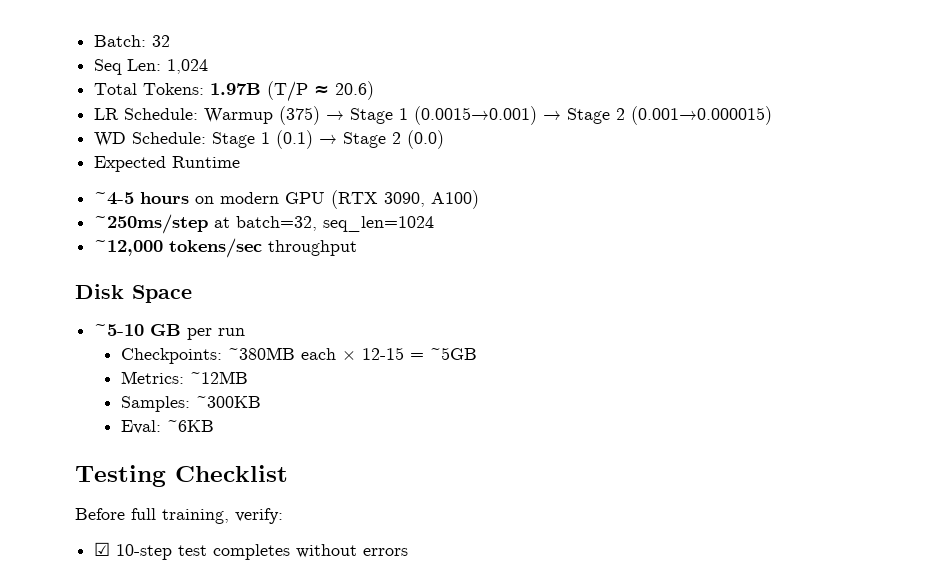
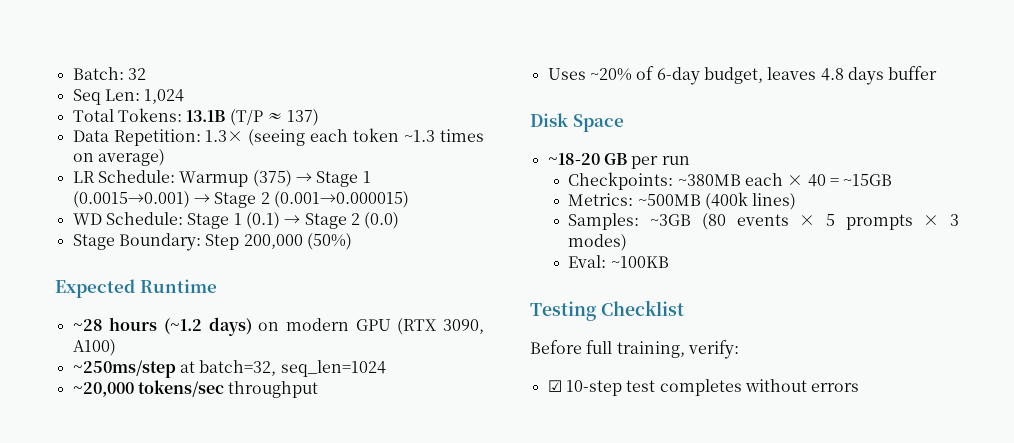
- Total Tokens: 1.97B (T/P ≈ 20.6)
+ Total Tokens: 13.1B (T/P ≈ 137)
+ Data Repetition: 1.3× (seeing each token ~1.3 times on average)
+ Stage Boundary: Step 200,000 (50%)
  Expected Runtime
- ~4-5 hours on modern GPU (RTX 3090, A100)
+ ~28 hours (~1.2 days) on modern GPU (RTX 3090, A100)
- ~12,000 tokens/sec throughput
+ ~20,000 tokens/sec throughput
+ Uses ~20% of 6-day budget, leaves 4.8 days buffer
- ~5-10 GB per run
+ ~18-20 GB per run
- Checkpoints: ~380MB each × 12-15 = ~5GB
- Metrics: ~12MB
- Samples: ~300KB
+ Checkpoints: ~380MB each × 40 = ~15GB
+ Metrics: ~500MB (400k lines)
+ Samples: ~3GB (80 events × 5 prompts × 3 modes)
- Eval: ~6KB
+ Eval: ~100KB

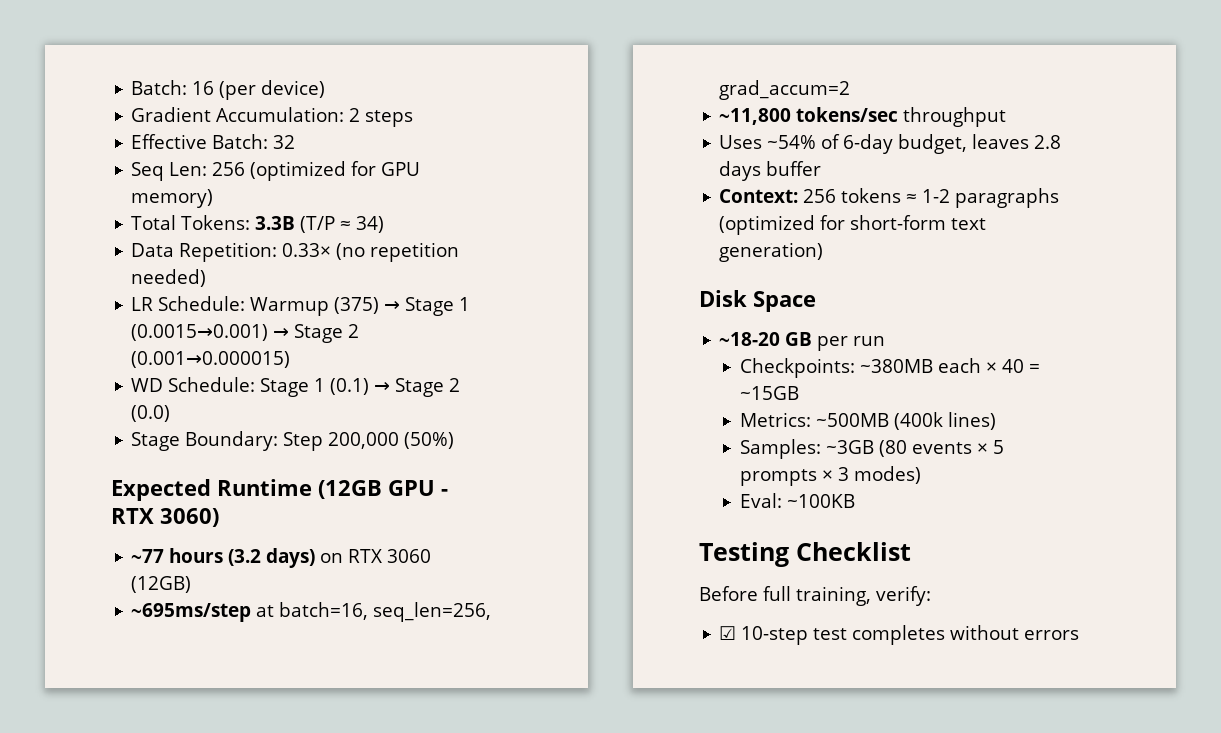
- Batch: 32
- Seq Len: 1,024
+ Batch: 16 (per device)
+ Gradient Accumulation: 2 steps
+ Effective Batch: 32
+ Seq Len: 256 (optimized for GPU memory)
- Total Tokens: 13.1B (T/P ≈ 137)
+ Total Tokens: 3.3B (T/P ≈ 34)
- Data Repetition: 1.3× (seeing each token ~1.3 times on average)
+ Data Repetition: 0.33× (no repetition needed)
- Expected Runtime
- ~28 hours (~1.2 days) on modern GPU (RTX 3090, A100)
- ~250ms/step at batch=32, seq_len=1024
- ~20,000 tokens/sec throughput
+ Expected Runtime (12GB GPU - RTX 3060)
+ ~77 hours (3.2 days) on RTX 3060 (12GB)
+ ~695ms/step at batch=16, seq_len=256, grad_accum=2
+ ~11,800 tokens/sec throughput
- Uses ~20% of 6-day budget, leaves 4.8 days buffer
+ Uses ~54% of 6-day budget, leaves 2.8 days buffer
+ Context: 256 tokens ≈ 1-2 paragraphs (optimized for short-form text generation)

